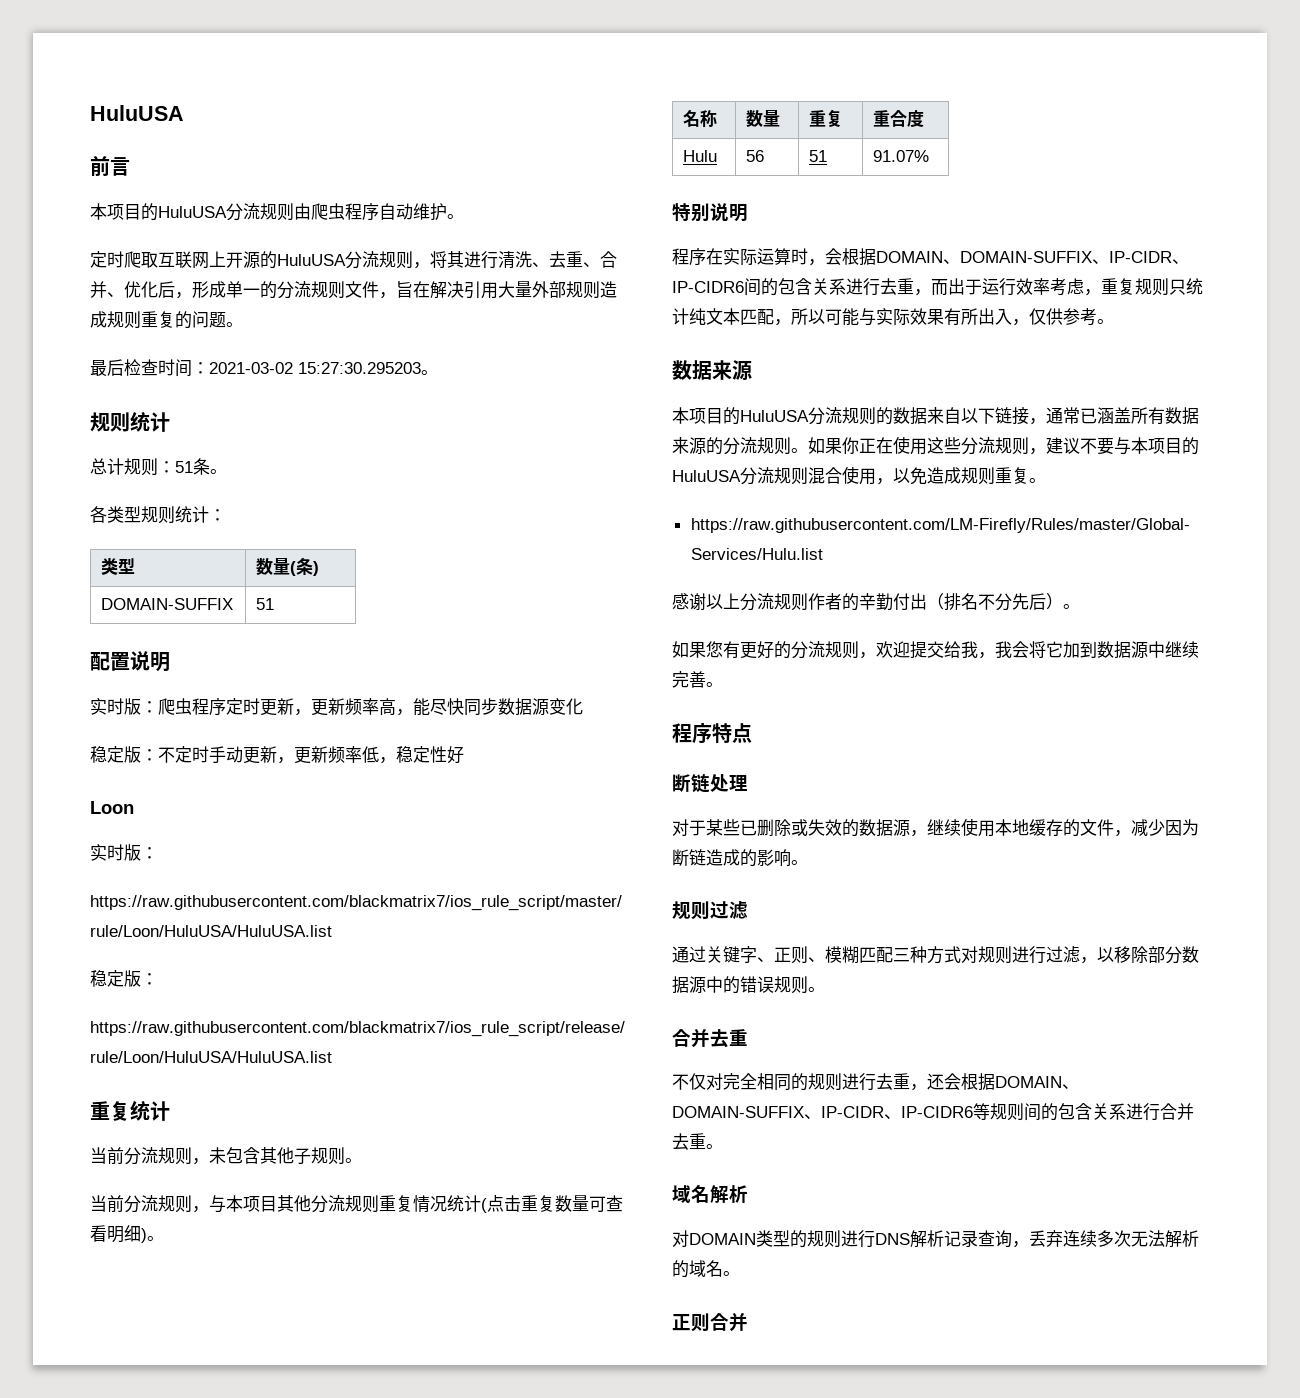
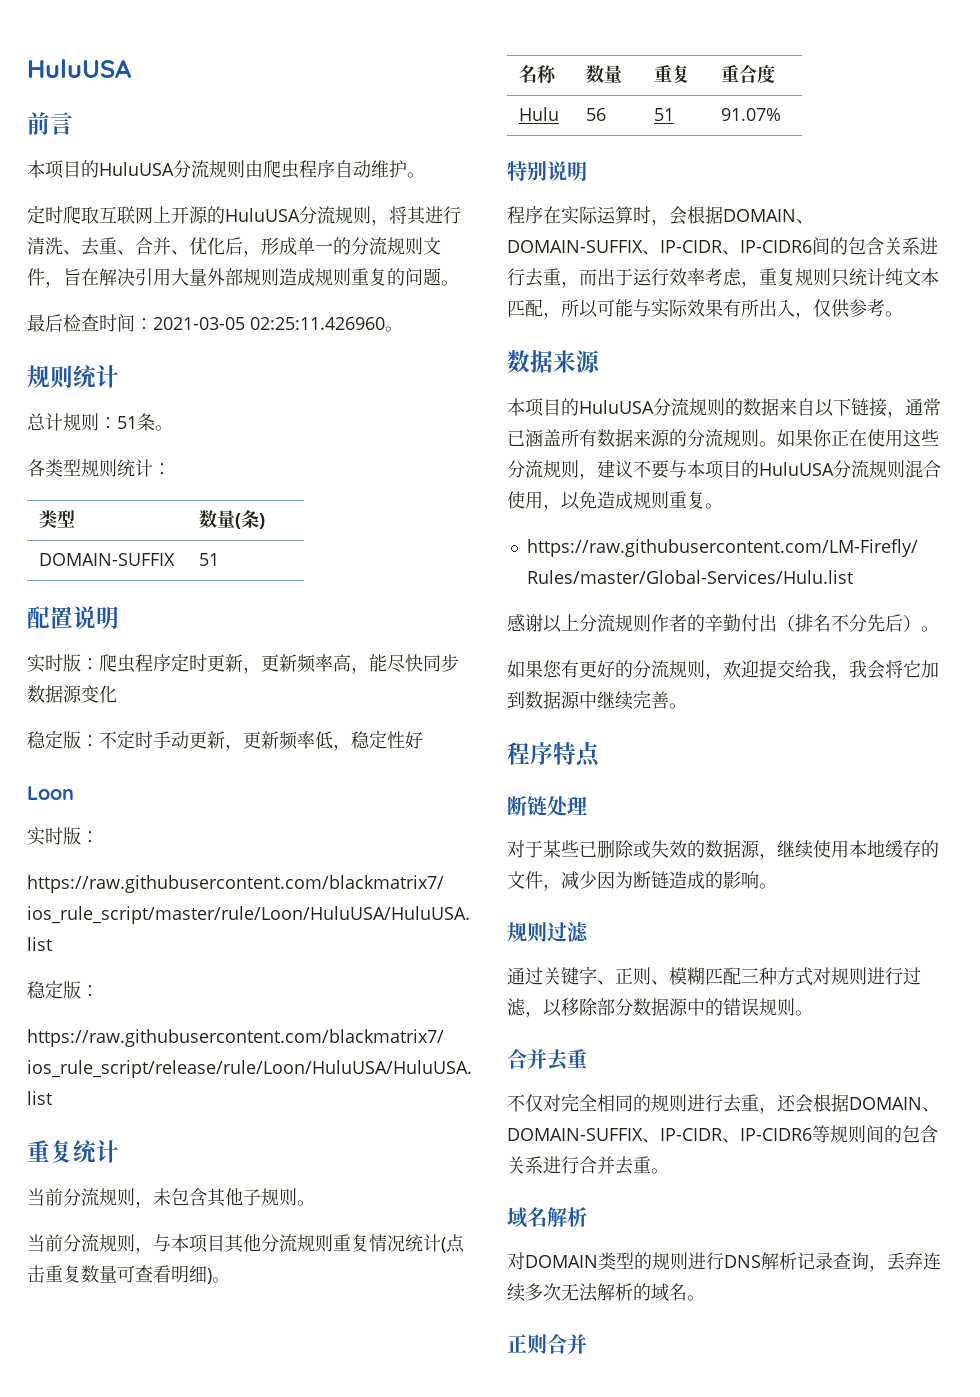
- 最后检查时间：2021-03-02 15:27:30.295203。
+ 最后检查时间：2021-03-05 02:25:11.426960。

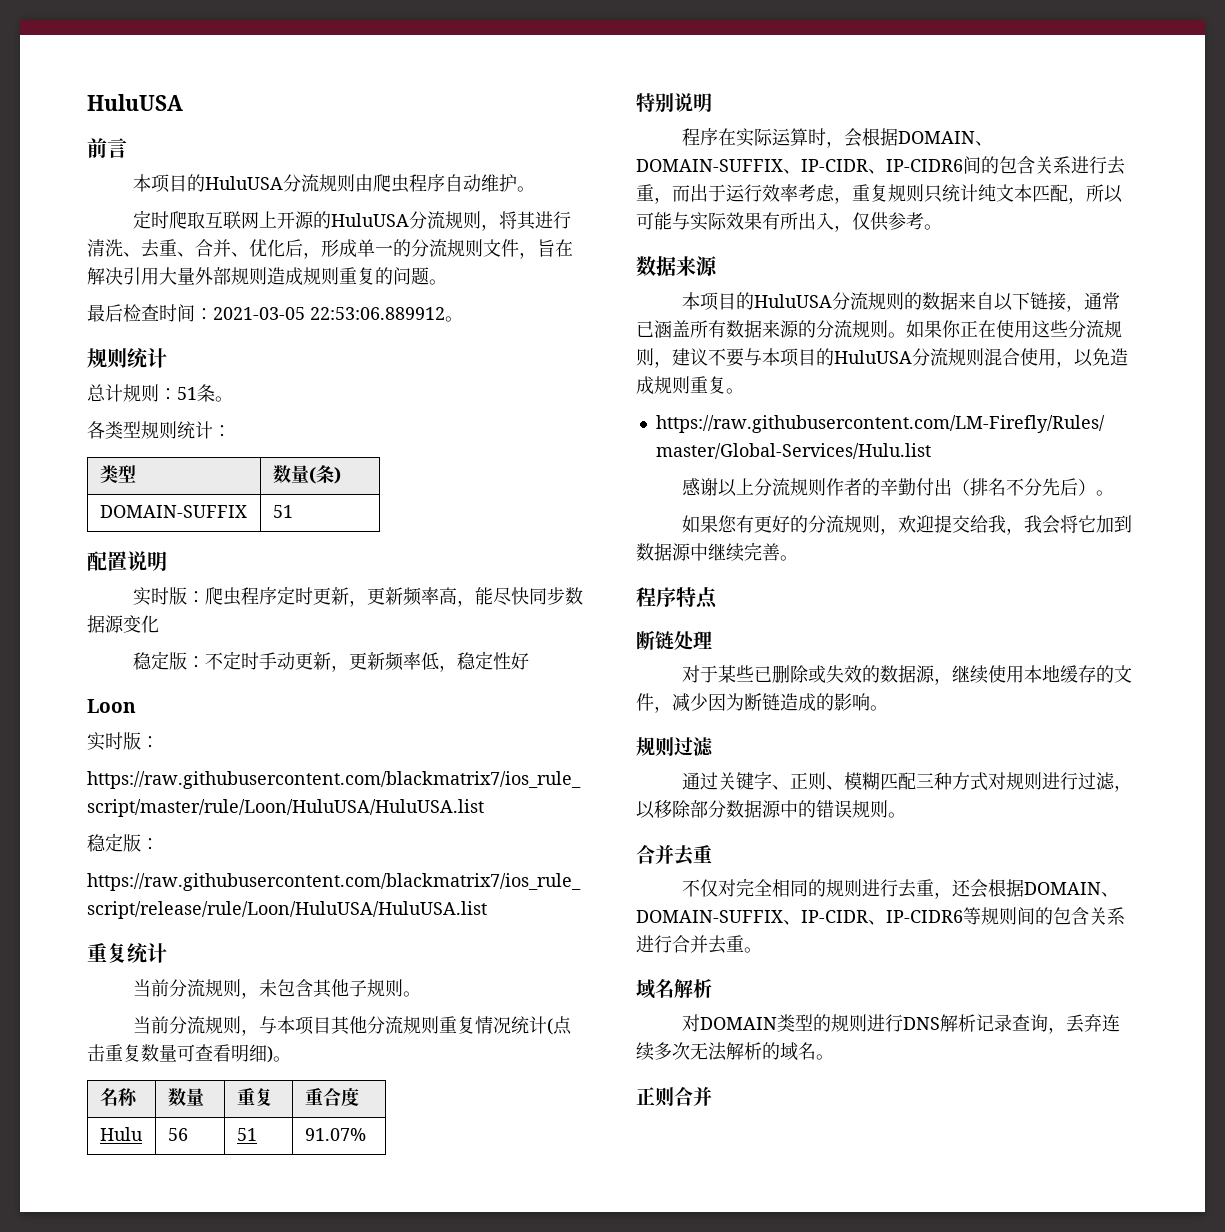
- 最后检查时间：2021-03-05 02:25:11.426960。
+ 最后检查时间：2021-03-05 22:53:06.889912。

